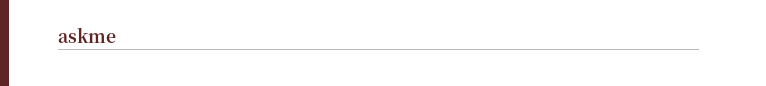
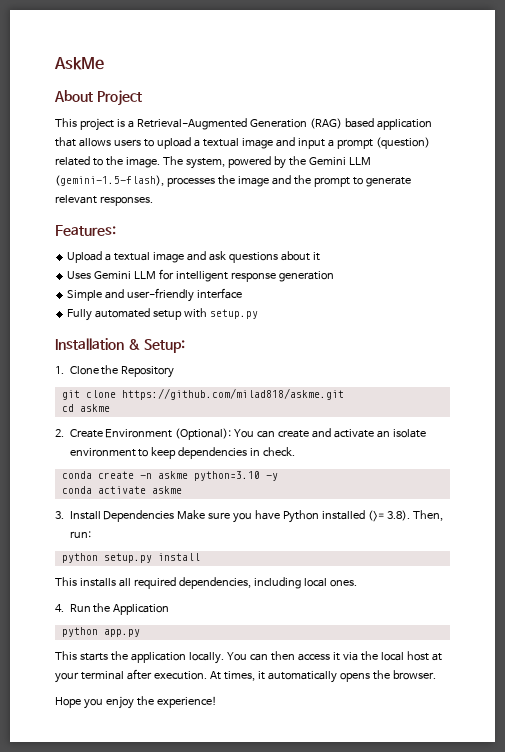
- askme
+ AskMe
+ About Project
+ This project is a Retrieval-Augmented Generation (RAG) based application that allows users to upload a textual image and input a prompt (question) related to the image. The system, powered by the Gemini LLM (gemini-1.5-flash), processes the image and the prompt to generate relevant responses.
+ Features:
+ Upload a textual image and ask questions about it
+ Uses Gemini LLM for intelligent response generation
+ Simple and user-friendly interface
+ Fully automated setup with setup.py
+ Installation & Setup:
+ 1. Clone the Repository
+ git clone https://github.com/milad818/askme.git
+ cd askme
+ 2. Create Environment (Optional): You can create and activate an isolate environment to keep dependencies in check.
+ conda create -n askme python=3.10 -y
+ conda activate askme
+ 3. Install Dependencies Make sure you have Python installed (>= 3.8). Then, run:
+ python setup.py install
+ This installs all required dependencies, including local ones.
+ 4. Run the Application
+ python app.py
+ This starts the application locally. You can then access it via the local host at your terminal after execution. At times, it automatically opens the browser.
+ Hope you enjoy the experience!

